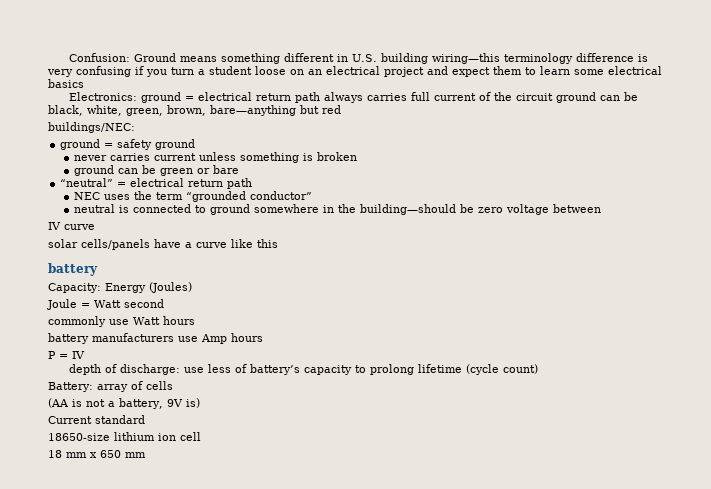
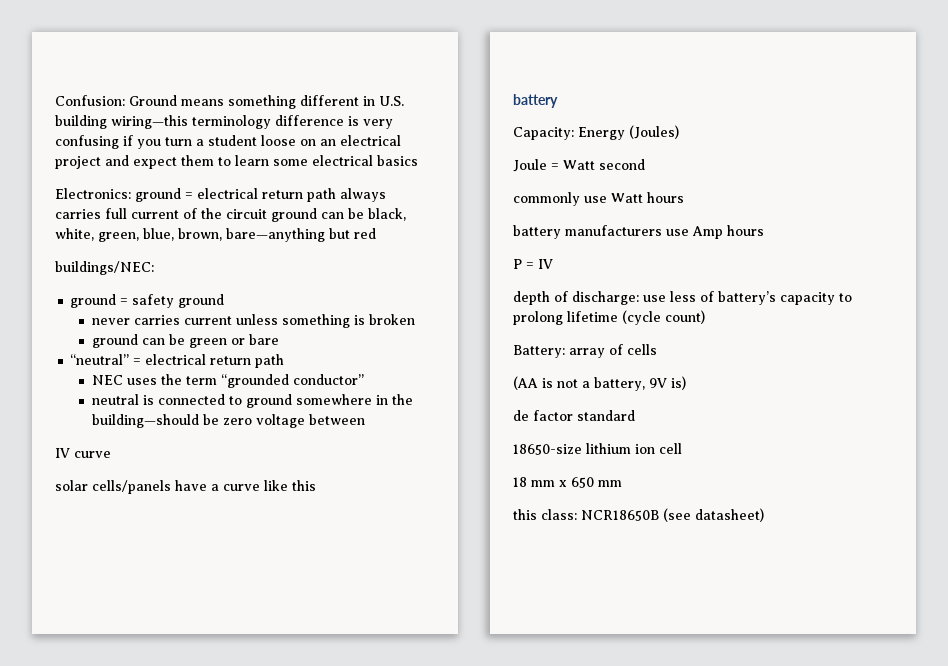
- Electronics: ground = electrical return path always carries full current of the circuit ground can be black, white, green, brown, bare—anything but red
+ Electronics: ground = electrical return path always carries full current of the circuit ground can be black, white, green, blue, brown, bare—anything but red
- Current standard
+ de factor standard
+ this class: NCR18650B (see datasheet)

